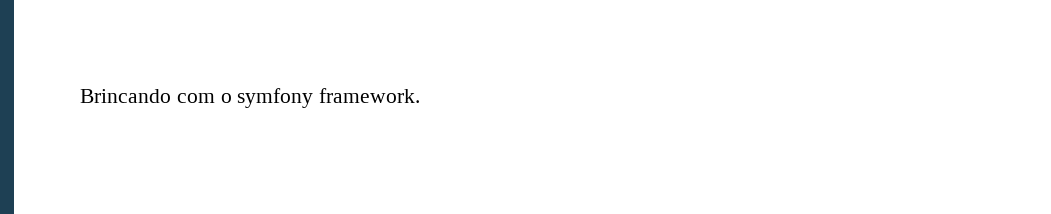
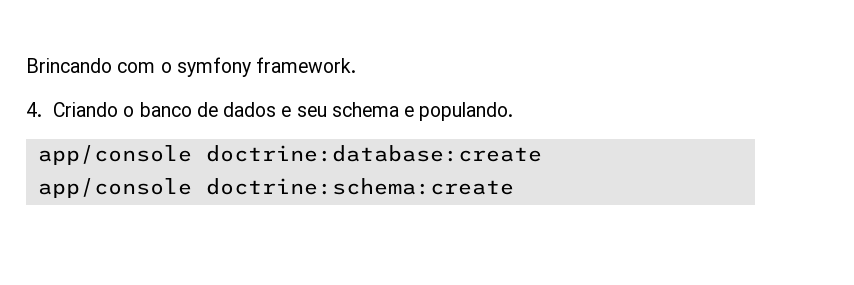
+ 4. Criando o banco de dados e seu schema e populando.
+ app/console doctrine:database:create
+ app/console doctrine:schema:create

